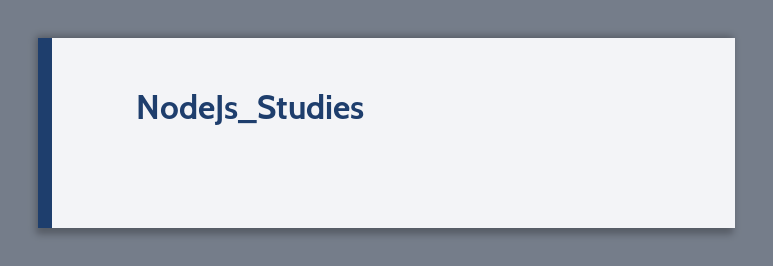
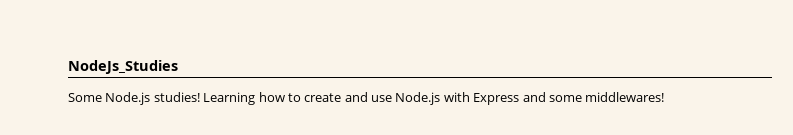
+ Some Node.js studies! Learning how to create and use Node.js with Express and some middlewares!

